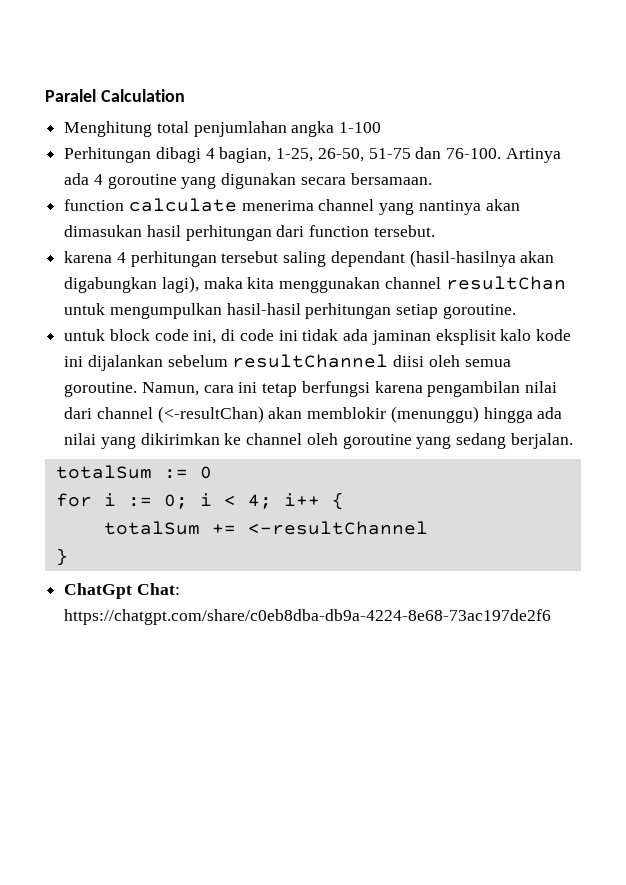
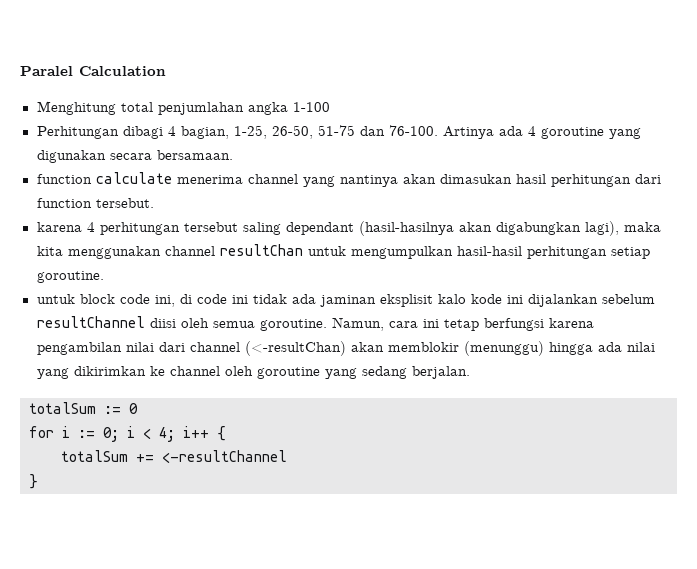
- ChatGpt Chat: https://chatgpt.com/share/c0eb8dba-db9a-4224-8e68-73ac197de2f6

